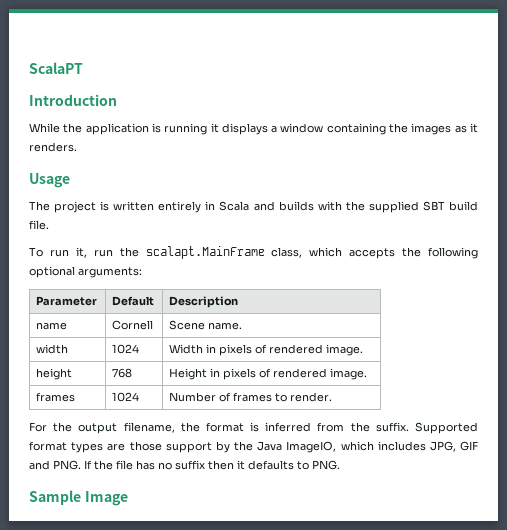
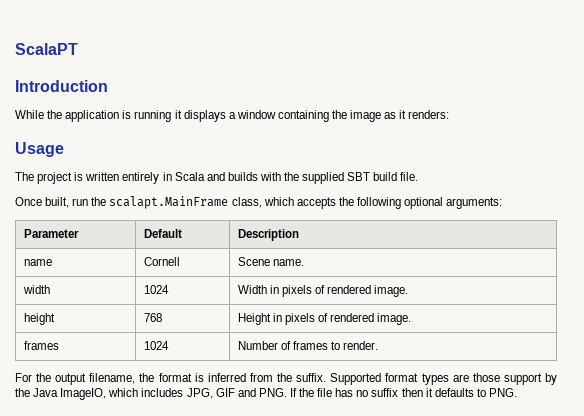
- While the application is running it displays a window containing the images as it renders.
+ While the application is running it displays a window containing the image as it renders:
- To run it, run the scalapt.MainFrame class, which accepts the following optional arguments:
+ Once built, run the scalapt.MainFrame class, which accepts the following optional arguments:
- Sample Image

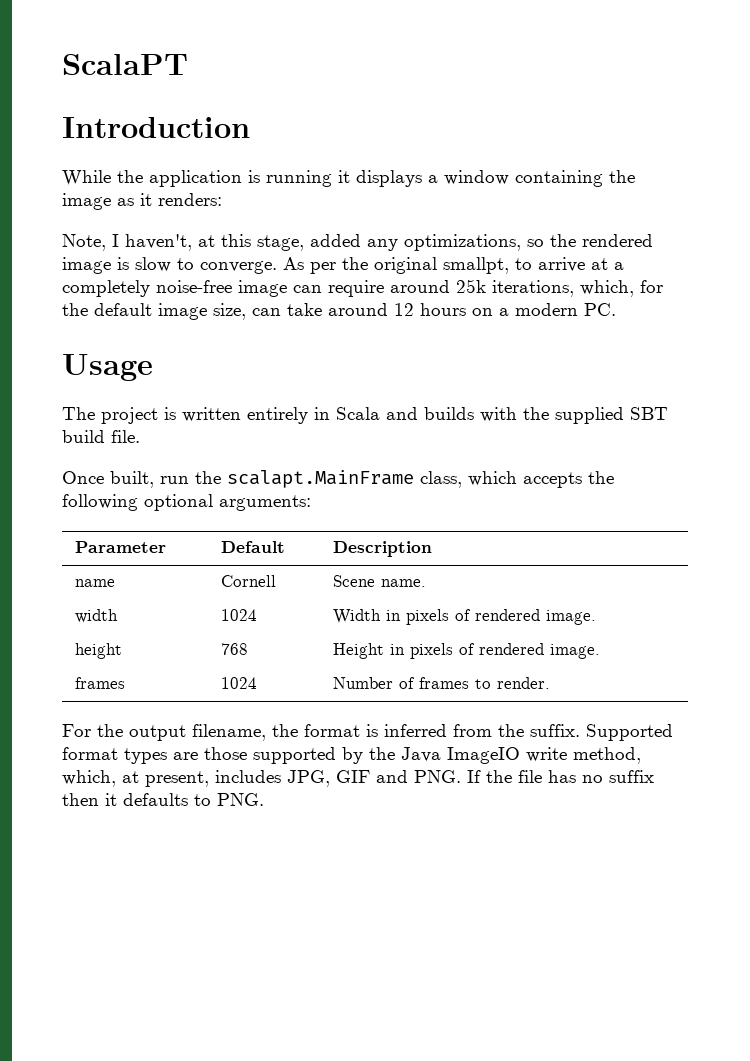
+ Note, I haven't, at this stage, added any optimizations, so the rendered image is slow to converge. As per the original smallpt, to arrive at a completely noise-free image can require around 25k iterations, which, for the default image size, can take around 12 hours on a modern PC.
- Supported format types are those support by the Java ImageIO, which includes JPG, GIF and PNG. If the file has no suffix then it defaults to PNG.
+ Supported format types are those supported by the Java ImageIO write method, which, at present, includes JPG, GIF and PNG. If the file has no suffix then it defaults to PNG.

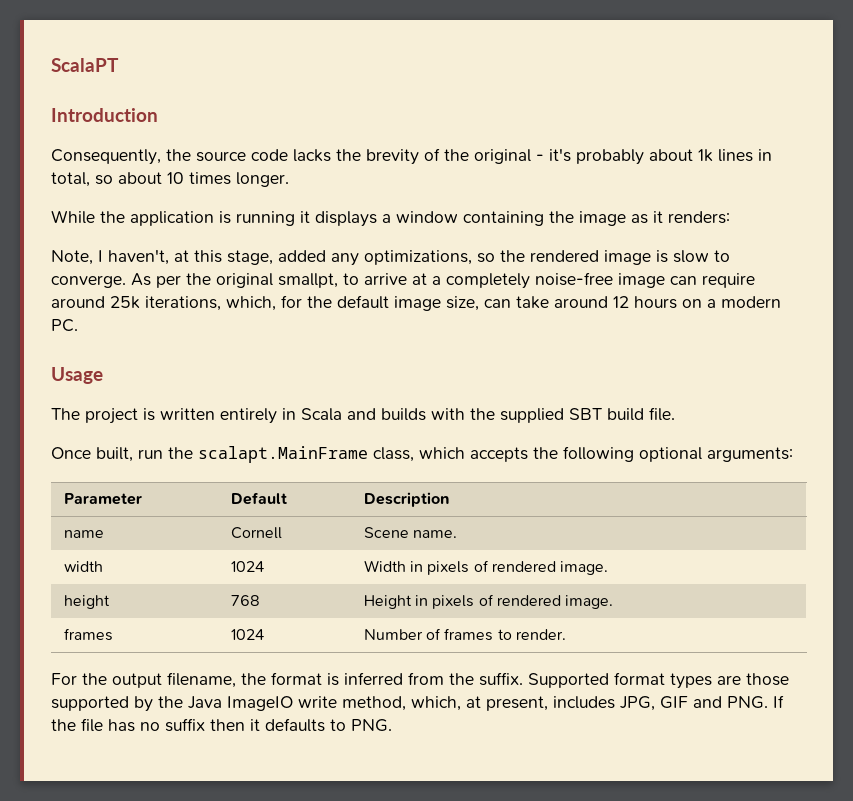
+ Consequently, the source code lacks the brevity of the original - it's probably about 1k lines in total, so about 10 times longer.

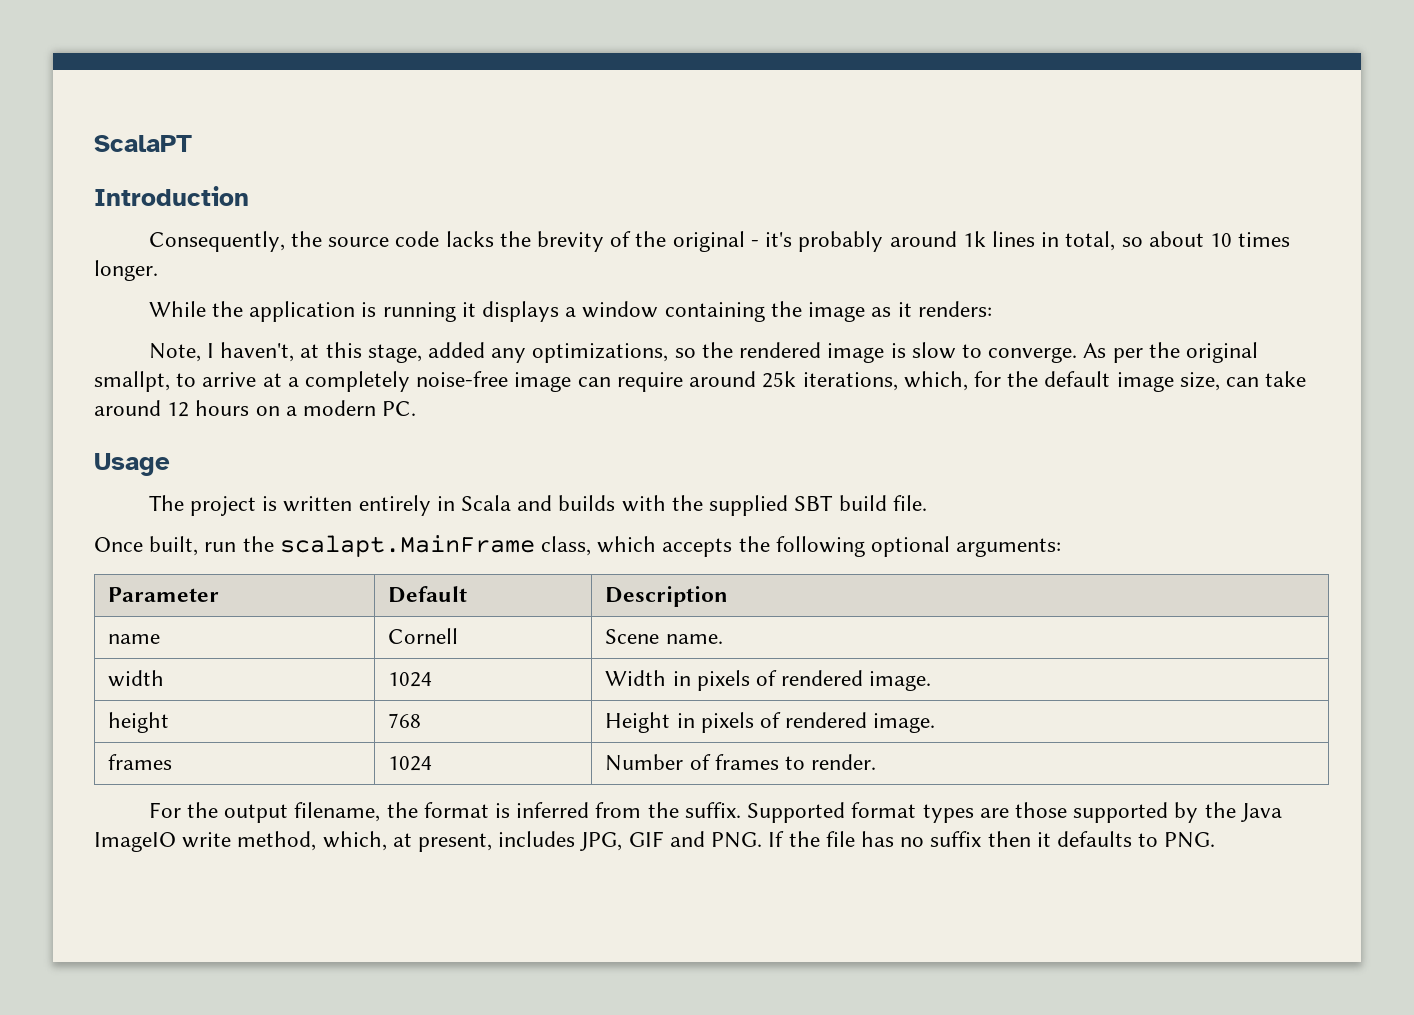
- Consequently, the source code lacks the brevity of the original - it's probably about 1k lines in total, so about 10 times longer.
+ Consequently, the source code lacks the brevity of the original - it's probably around 1k lines in total, so about 10 times longer.

